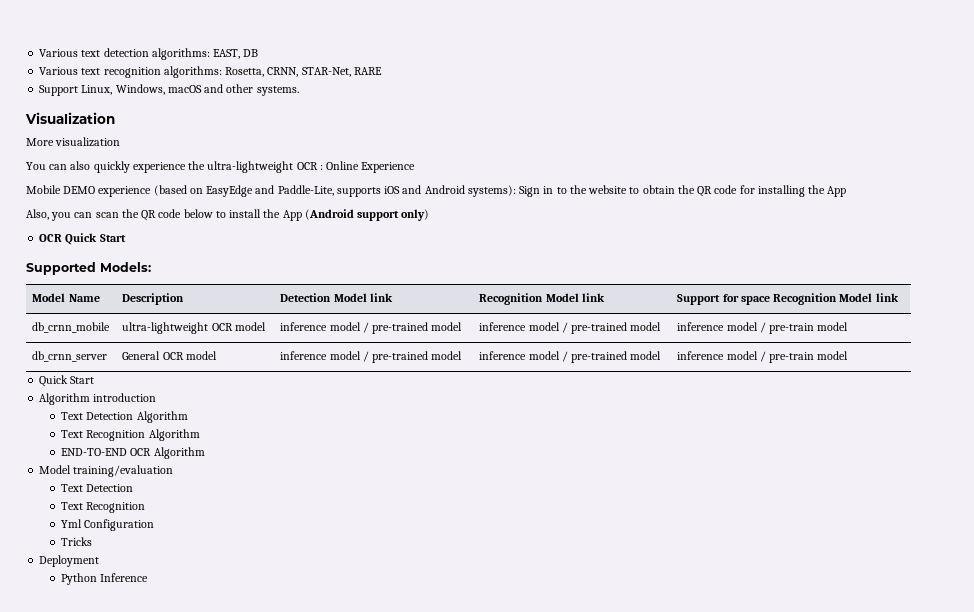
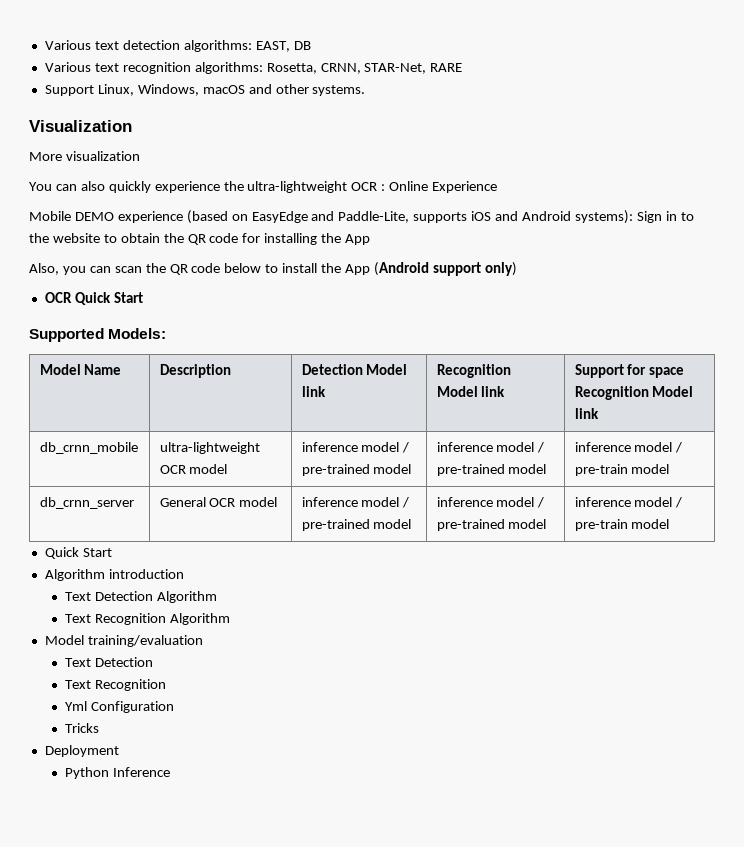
- END-TO-END OCR Algorithm

